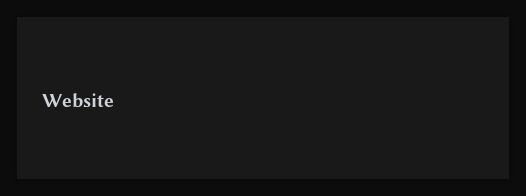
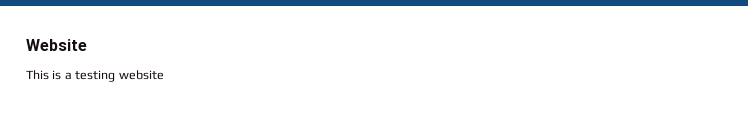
+ This is a testing website

